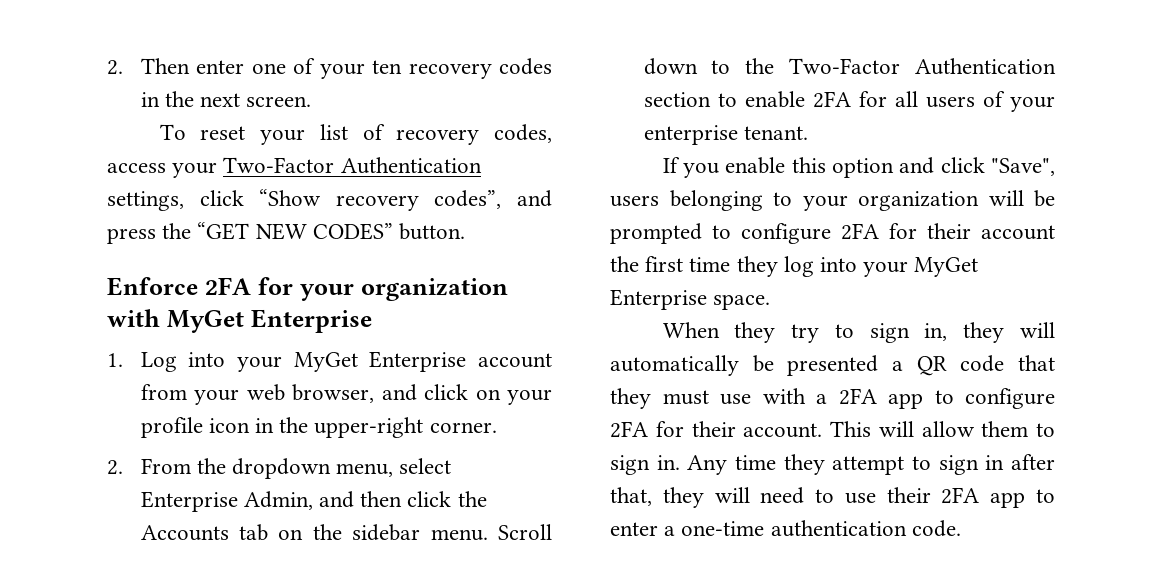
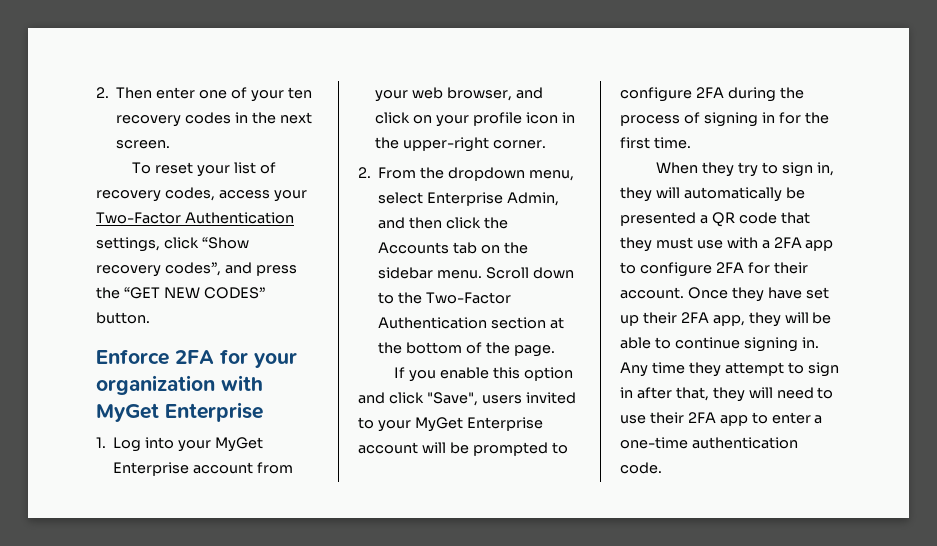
- Scroll down to the Two-Factor Authentication section to enable 2FA for all users of your enterprise tenant.
+ Scroll down to the Two-Factor Authentication section at the bottom of the page.
- If you enable this option and click "Save", users belonging to your organization will be prompted to configure 2FA for their account the first time they log into your MyGet Enterprise space.
+ If you enable this option and click "Save", users invited to your MyGet Enterprise account will be prompted to configure 2FA during the process of signing in for the first time.
- This will allow them to sign in.
+ Once they have set up their 2FA app, they will be able to continue signing in.

